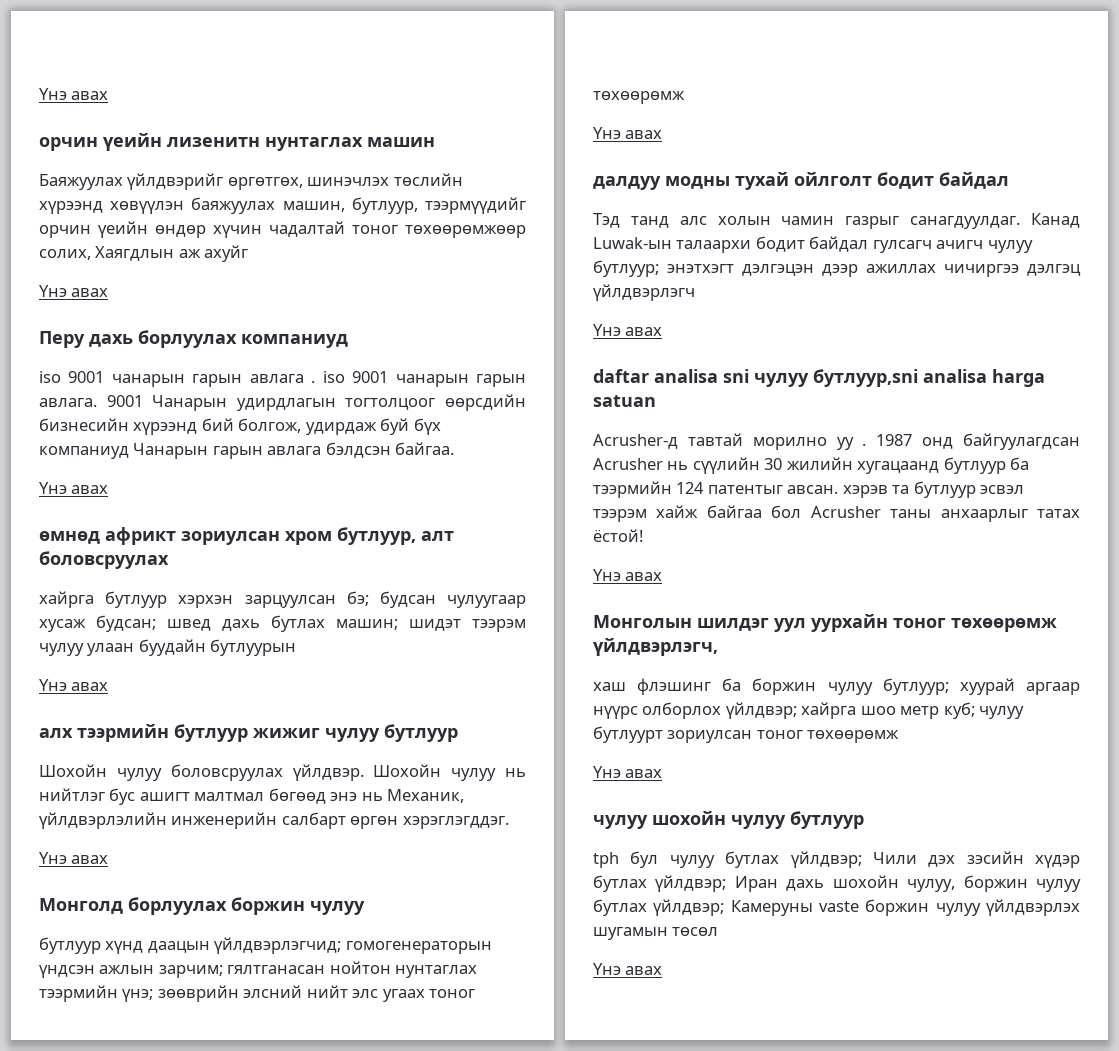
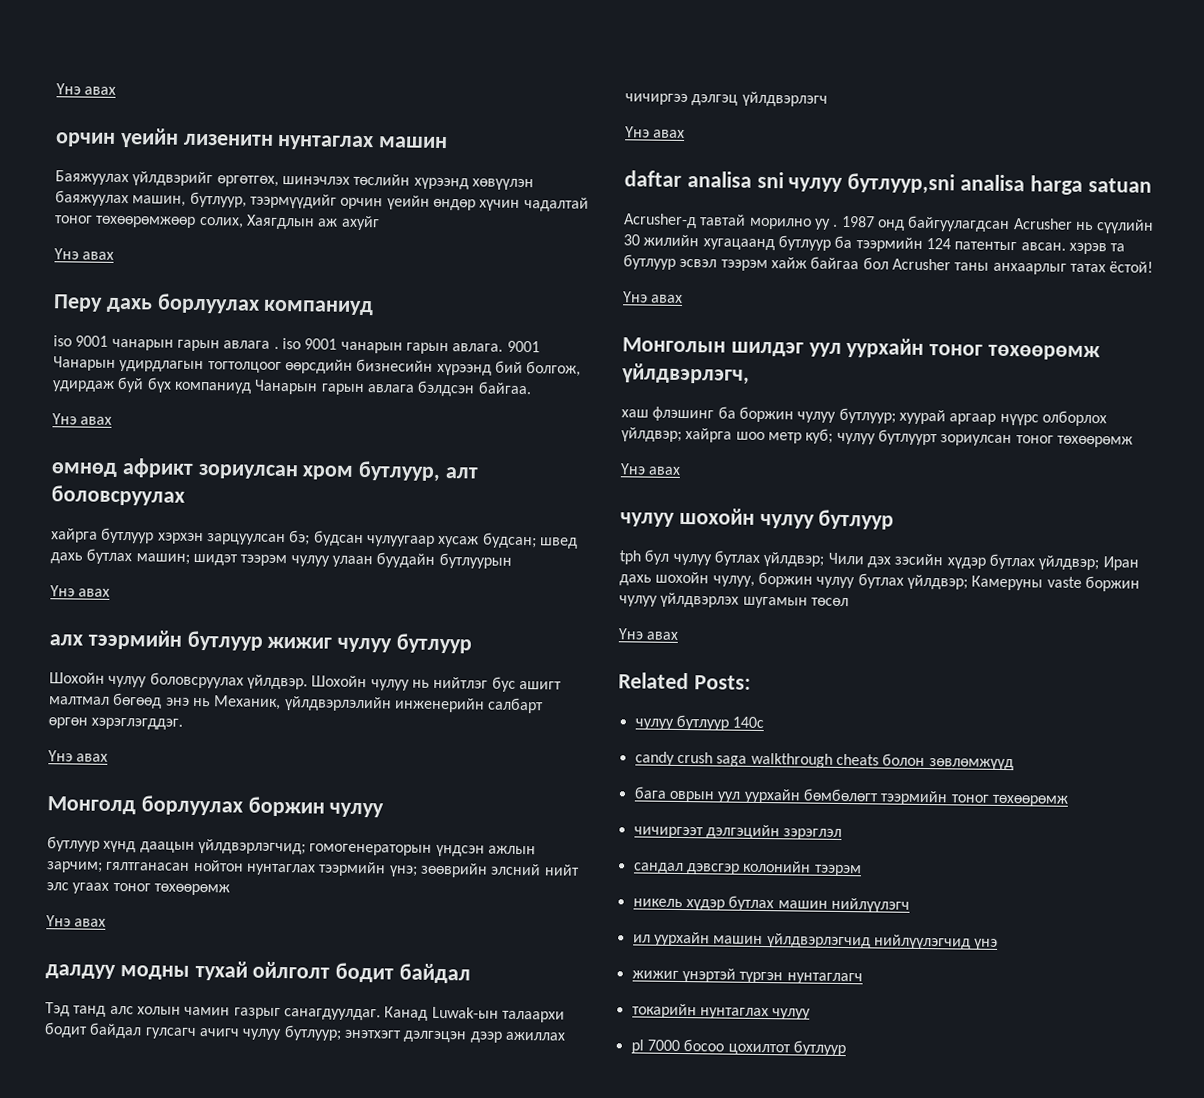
+ Related Posts:
+ чулуу бутлуур 140c
+ candy crush saga walkthrough cheats болон зөвлөмжүүд
+ бага оврын уул уурхайн бөмбөлөгт тээрмийн тоног төхөөрөмж
+ чичиргээт дэлгэцийн зэрэглэл
+ сандал дэвсгэр колонийн тээрэм
+ никель хүдэр бутлах машин нийлүүлэгч
+ ил уурхайн машин үйлдвэрлэгчид нийлүүлэгчид үнэ
+ жижиг үнэртэй түргэн нунтаглагч
+ токарийн нунтаглах чулуу
+ pl 7000 босоо цохилтот бутлуур

